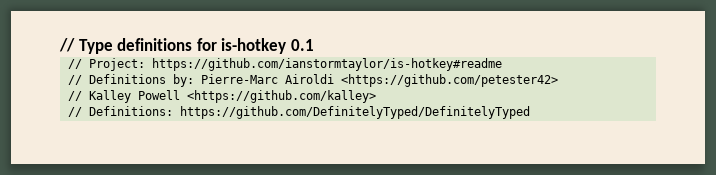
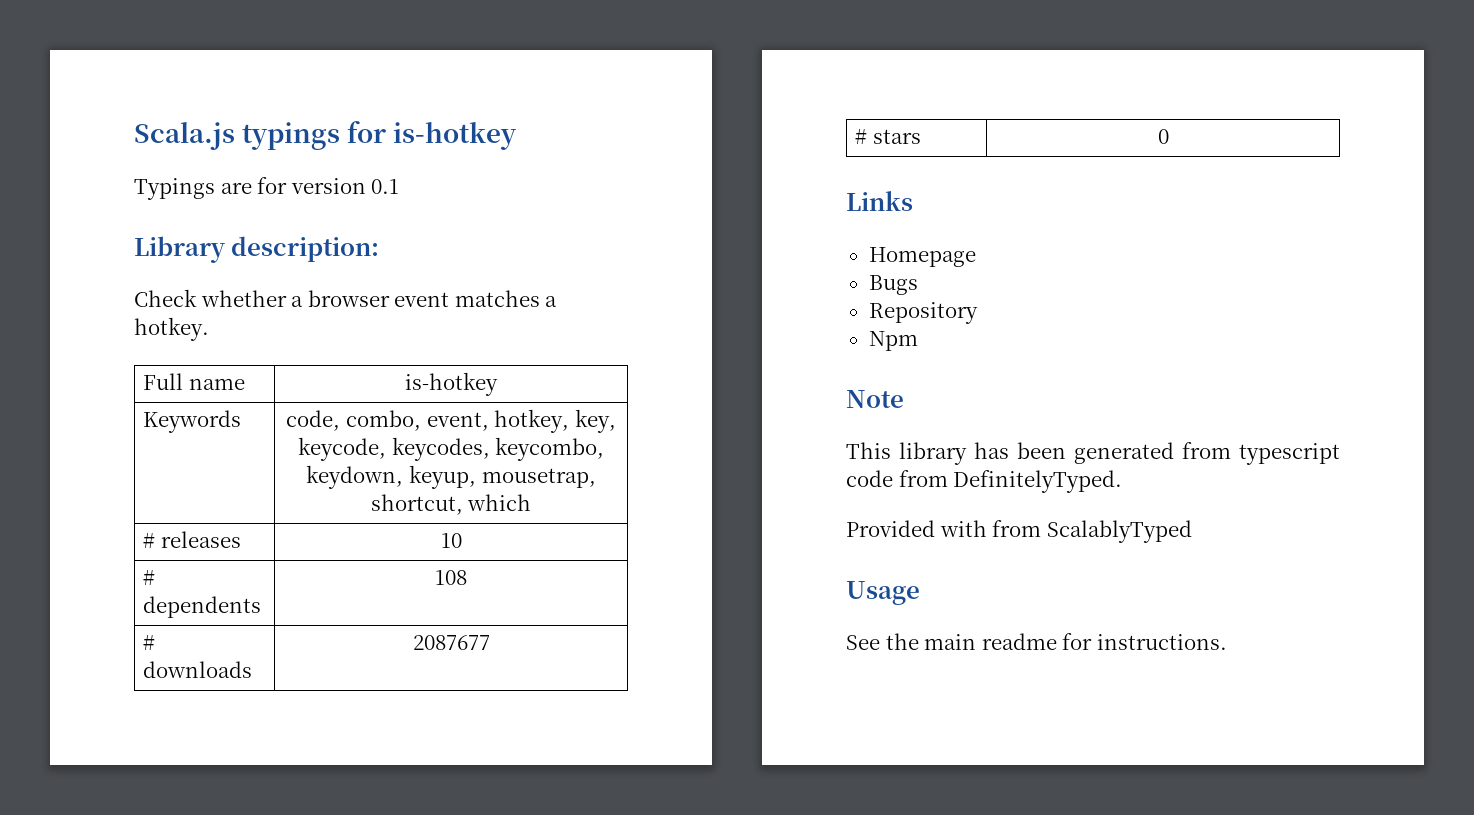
- // Type definitions for is-hotkey 0.1
- // Project: https://github.com/ianstormtaylor/is-hotkey#readme
- // Definitions by: Pierre-Marc Airoldi <https://github.com/petester42>
- // Kalley Powell <https://github.com/kalley>
- // Definitions: https://github.com/DefinitelyTyped/DefinitelyTyped
+ Scala.js typings for is-hotkey
+ Typings are for version 0.1
+ Library description:
+ Check whether a browser event matches a hotkey.
+ Full name | is-hotkey
+ Keywords | code, combo, event, hotkey, key, keycode, keycodes, keycombo, keydown, keyup, mousetrap, shortcut, which
+ # releases | 10
+ # dependents | 108
+ # downloads | 2087677
+ # stars | 0
+ Links
+ Homepage
+ Bugs
+ Repository
+ Npm
+ Note
+ This library has been generated from typescript code from DefinitelyTyped.
+ Provided with from ScalablyTyped
+ Usage
+ See the main readme for instructions.

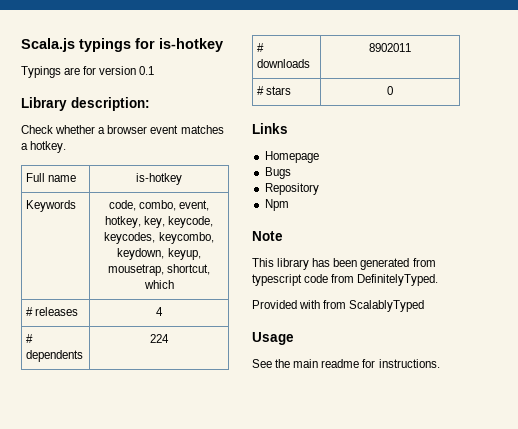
- # releases | 10
+ # releases | 4
- # dependents | 108
+ # dependents | 224
- # downloads | 2087677
+ # downloads | 8902011

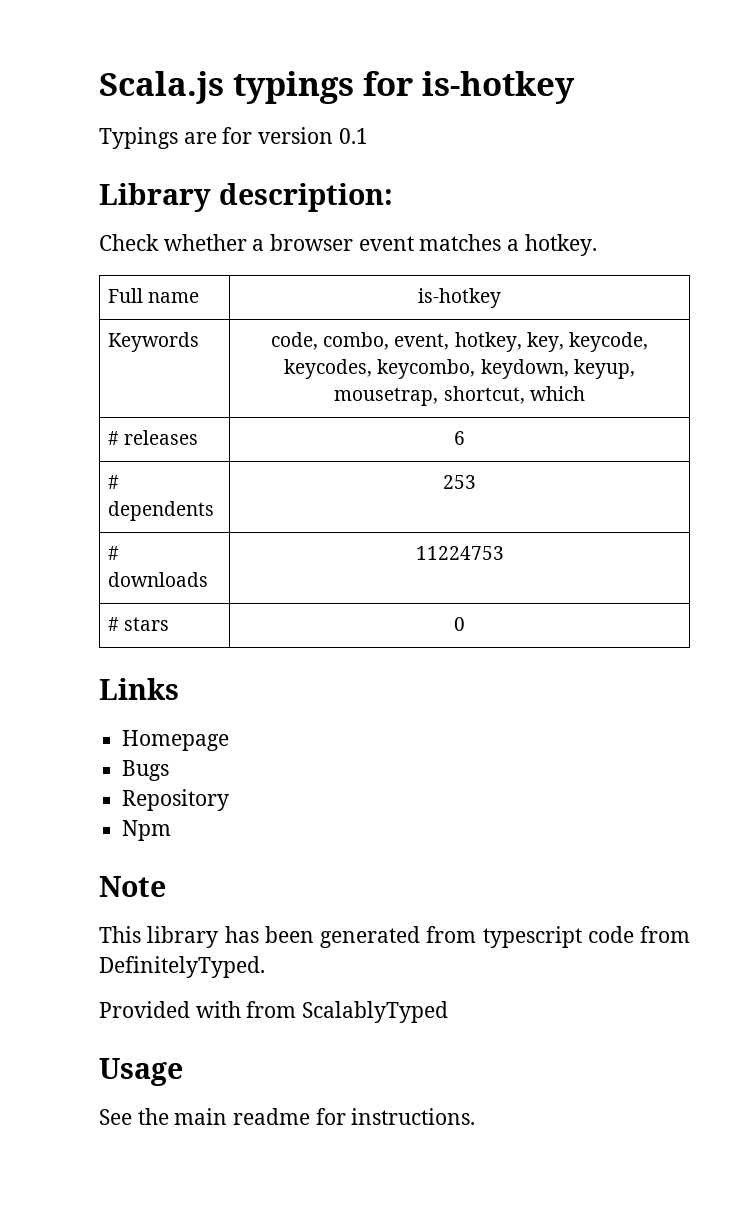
- # releases | 4
+ # releases | 6
- # dependents | 224
+ # dependents | 253
- # downloads | 8902011
+ # downloads | 11224753

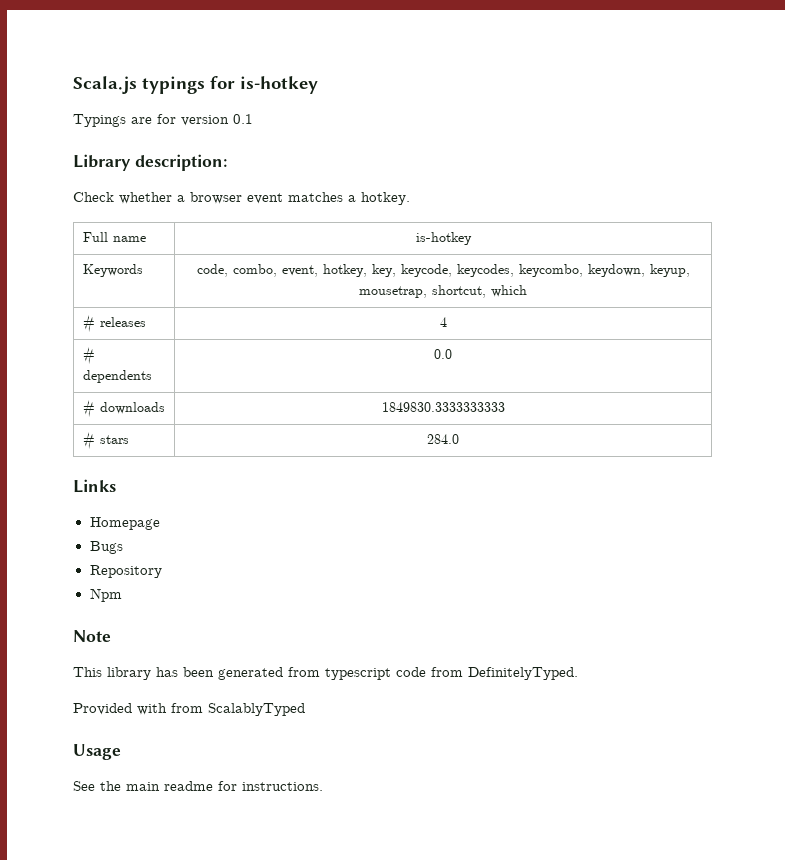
- # releases | 6
+ # releases | 4
- # dependents | 253
+ # dependents | 0.0
- # downloads | 11224753
+ # downloads | 1849830.3333333333
- # stars | 0
+ # stars | 284.0

